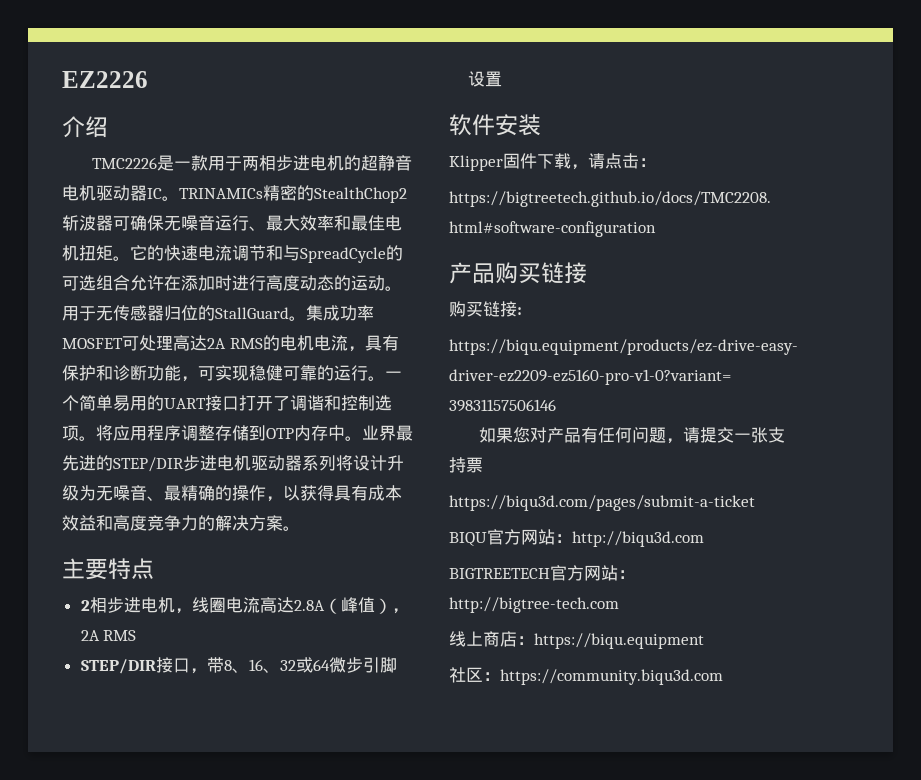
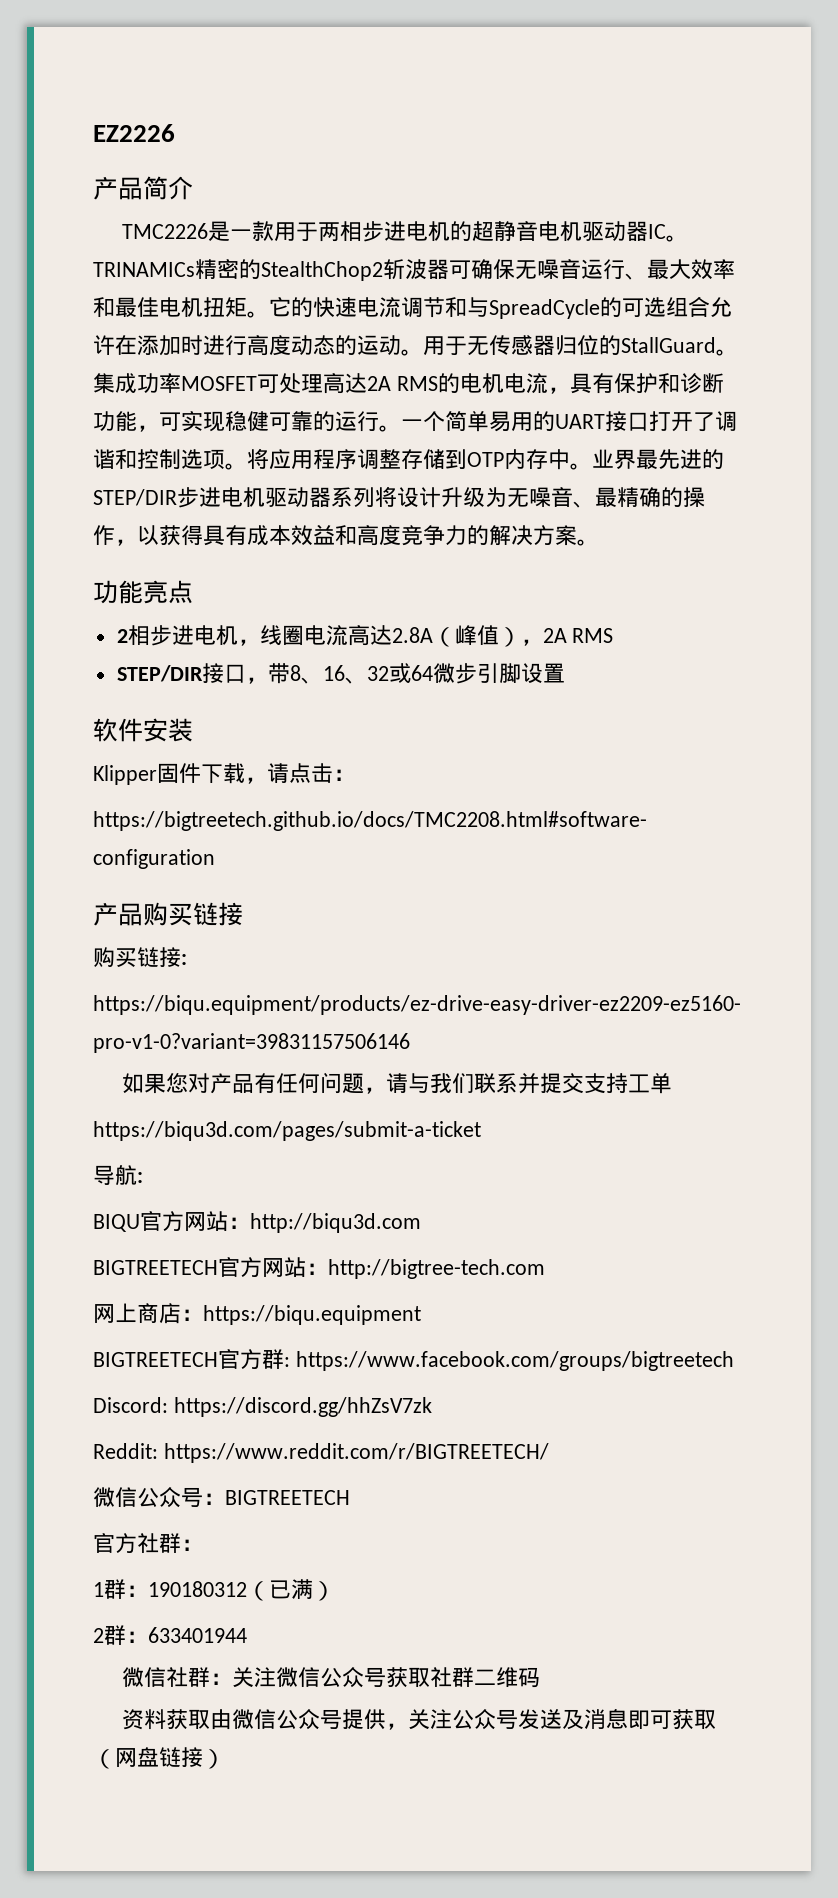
- 介绍
+ 产品简介
- 主要特点
+ 功能亮点
- 如果您对产品有任何问题，请提交一张支持票
+ 如果您对产品有任何问题，请与我们联系并提交支持工单
+ 导航:
- 线上商店：https://biqu.equipment
+ 网上商店：https://biqu.equipment
- 社区：https://community.biqu3d.com
+ BIGTREETECH官方群: https://www.facebook.com/groups/bigtreetech
+ Discord: https://discord.gg/hhZsV7zk
+ Reddit: https://www.reddit.com/r/BIGTREETECH/
+ 微信公众号：BIGTREETECH
+ 官方社群：
+ 1群：190180312（已满）
+ 2群：633401944
+ 微信社群：关注微信公众号获取社群二维码
+ 资料获取由微信公众号提供，关注公众号发送及消息即可获取（网盘链接）

